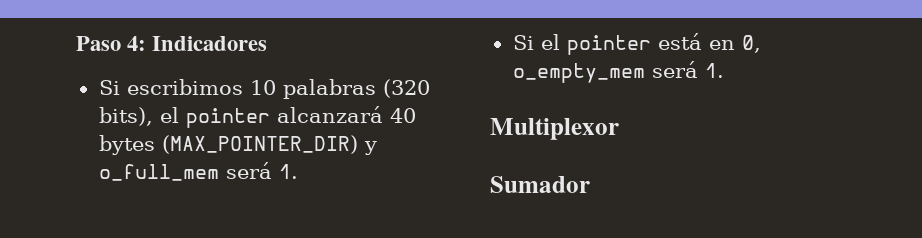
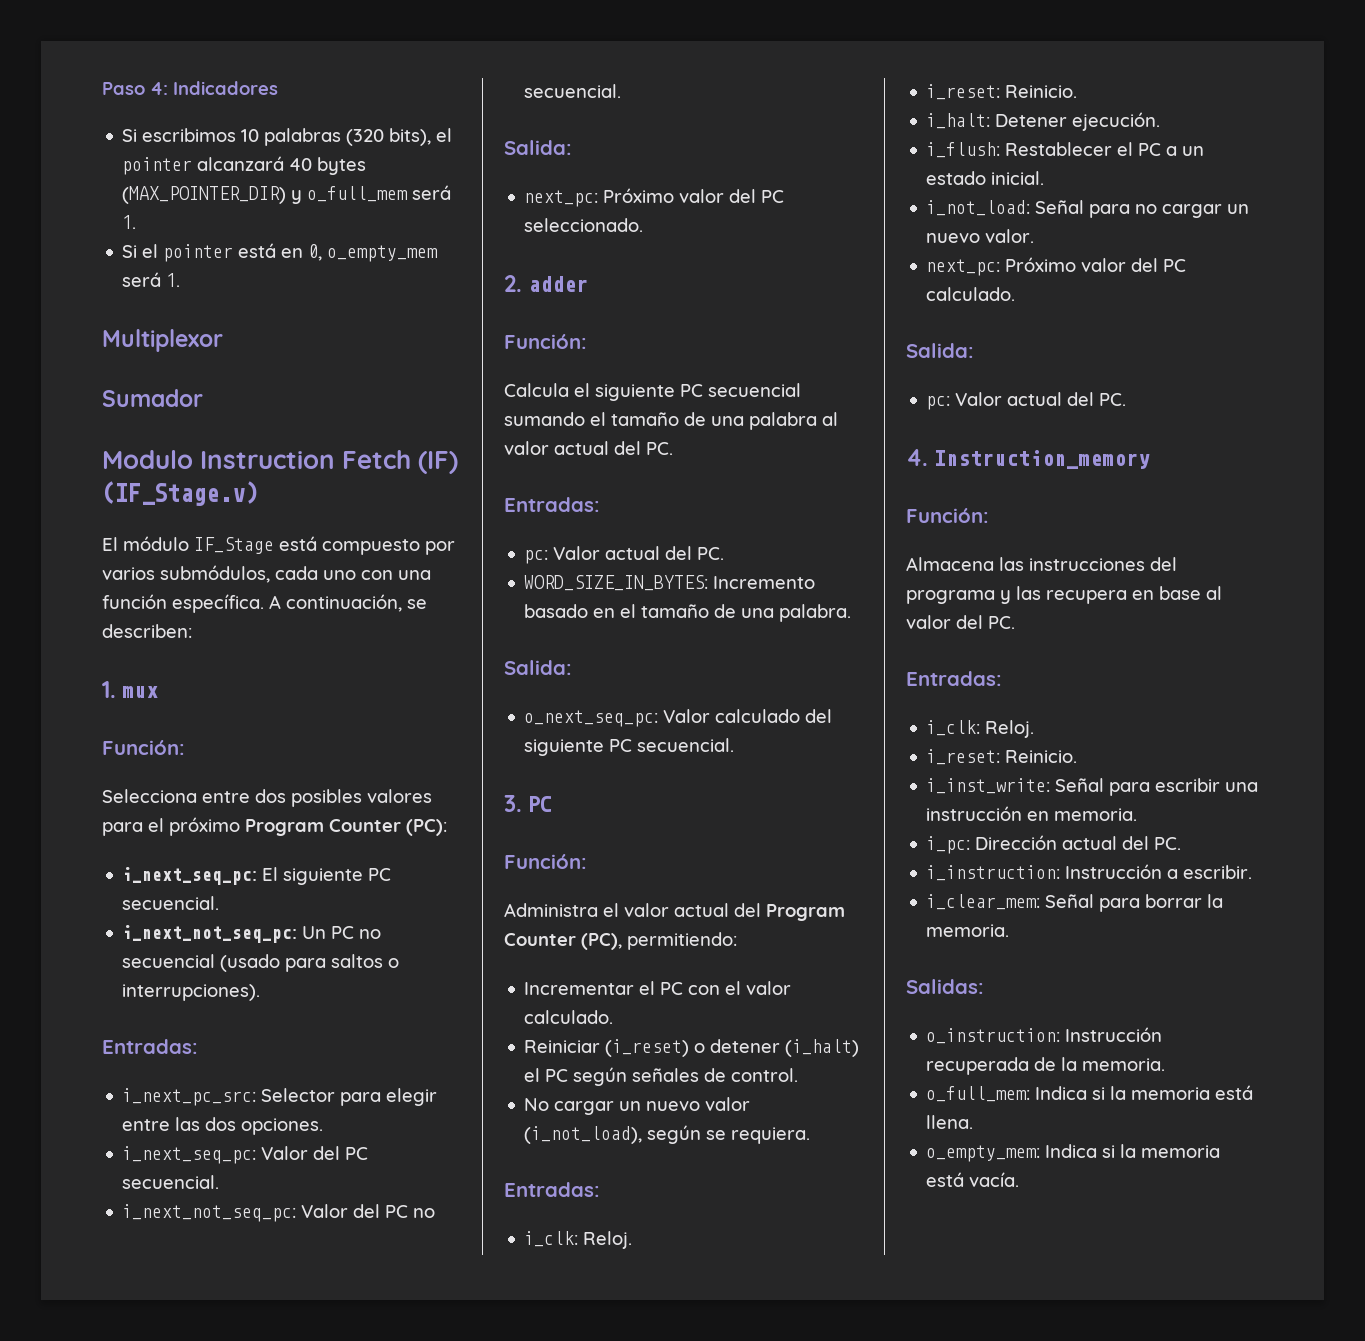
+ Modulo Instruction Fetch (IF) (IF_Stage.v)
+ El módulo IF_Stage está compuesto por varios submódulos, cada uno con una función específica. A continuación, se describen:
+ 1. mux
+ Función:
+ Selecciona entre dos posibles valores para el próximo Program Counter (PC):
+ i_next_seq_pc: El siguiente PC secuencial.
+ i_next_not_seq_pc: Un PC no secuencial (usado para saltos o interrupciones).
+ Entradas:
+ i_next_pc_src: Selector para elegir entre las dos opciones.
+ i_next_seq_pc: Valor del PC secuencial.
+ i_next_not_seq_pc: Valor del PC no secuencial.
+ Salida:
+ next_pc: Próximo valor del PC seleccionado.
+ 2. adder
+ Función:
+ Calcula el siguiente PC secuencial sumando el tamaño de una palabra al valor actual del PC.
+ Entradas:
+ pc: Valor actual del PC.
+ WORD_SIZE_IN_BYTES: Incremento basado en el tamaño de una palabra.
+ Salida:
+ o_next_seq_pc: Valor calculado del siguiente PC secuencial.
+ 3. PC
+ Función:
+ Administra el valor actual del Program Counter (PC), permitiendo:
+ Incrementar el PC con el valor calculado.
+ Reiniciar (i_reset) o detener (i_halt) el PC según señales de control.
+ No cargar un nuevo valor (i_not_load), según se requiera.
+ Entradas:
+ i_clk: Reloj.
+ i_reset: Reinicio.
+ i_halt: Detener ejecución.
+ i_flush: Restablecer el PC a un estado inicial.
+ i_not_load: Señal para no cargar un nuevo valor.
+ next_pc: Próximo valor del PC calculado.
+ Salida:
+ pc: Valor actual del PC.
+ 4. Instruction_memory
+ Función:
+ Almacena las instrucciones del programa y las recupera en base al valor del PC.
+ Entradas:
+ i_clk: Reloj.
+ i_reset: Reinicio.
+ i_inst_write: Señal para escribir una instrucción en memoria.
+ i_pc: Dirección actual del PC.
+ i_instruction: Instrucción a escribir.
+ i_clear_mem: Señal para borrar la memoria.
+ Salidas:
+ o_instruction: Instrucción recuperada de la memoria.
+ o_full_mem: Indica si la memoria está llena.
+ o_empty_mem: Indica si la memoria está vacía.

